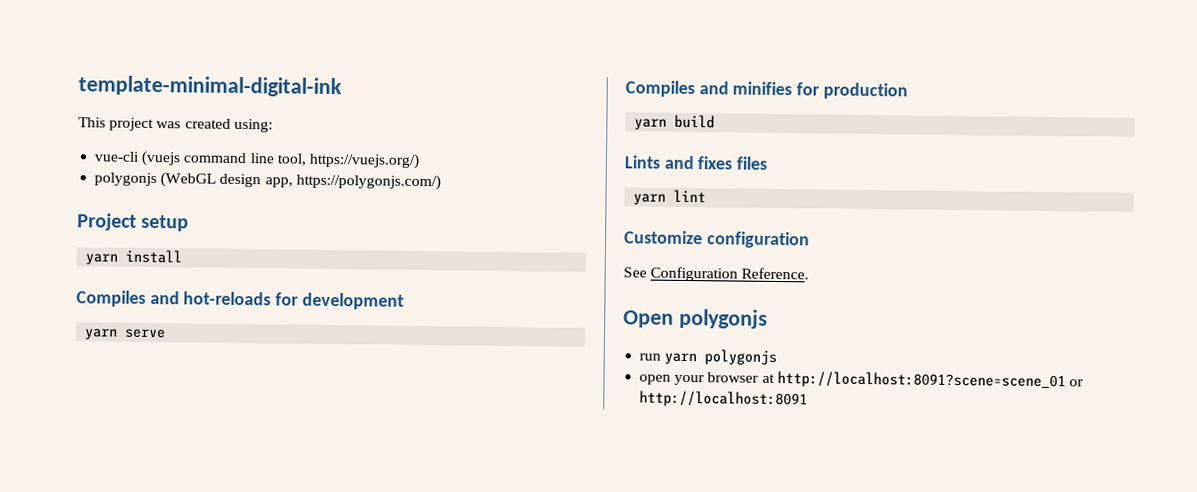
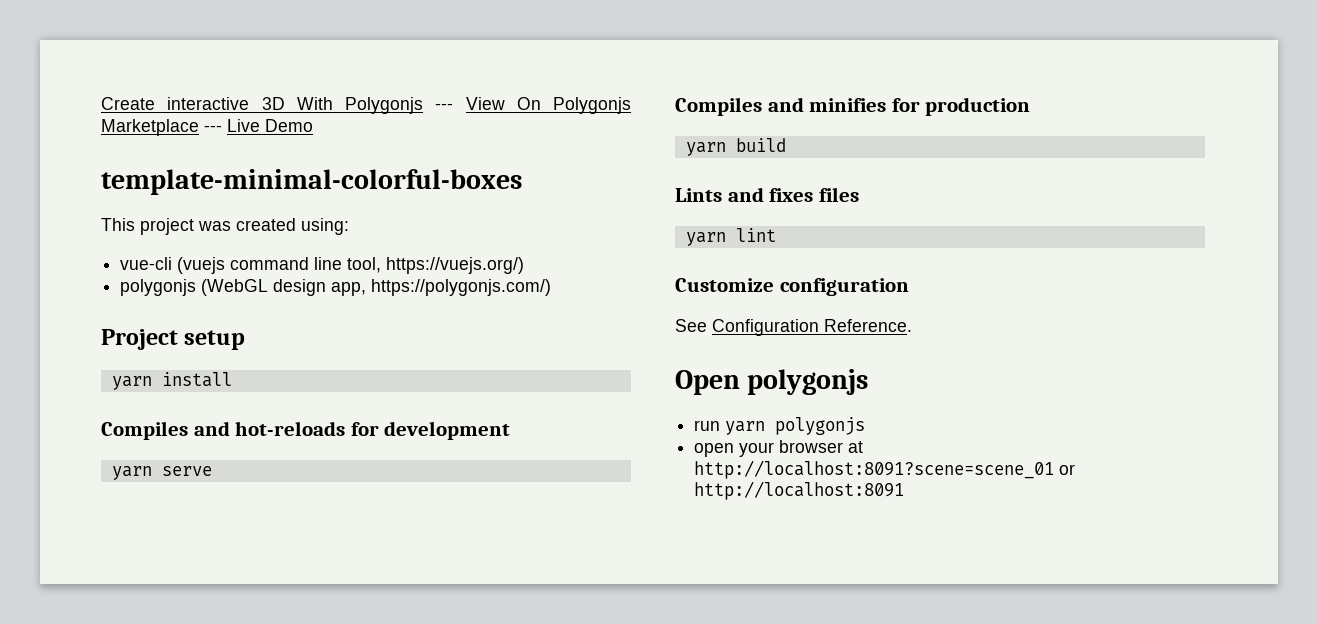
- template-minimal-digital-ink
+ Create interactive 3D With Polygonjs --- View On Polygonjs Marketplace --- Live Demo
+ template-minimal-colorful-boxes

